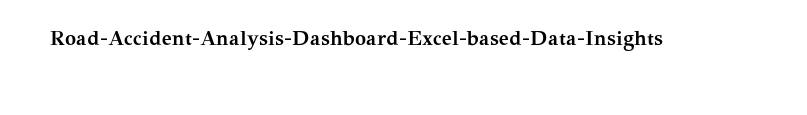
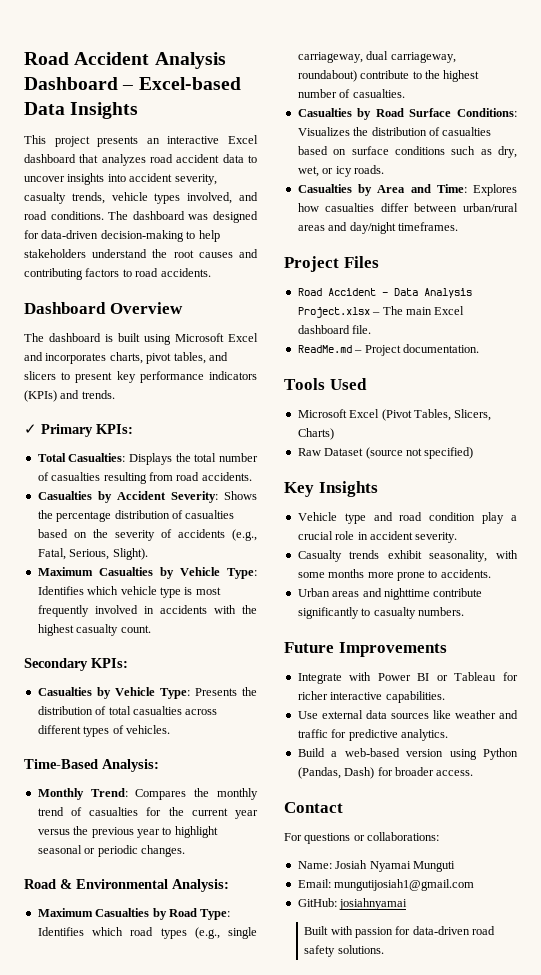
- Road-Accident-Analysis-Dashboard-Excel-based-Data-Insights
+ Road Accident Analysis Dashboard – Excel-based Data Insights
+ This project presents an interactive Excel dashboard that analyzes road accident data to uncover insights into accident severity, casualty trends, vehicle types involved, and road conditions. The dashboard was designed for data-driven decision-making to help stakeholders understand the root causes and contributing factors to road accidents.
+ Dashboard Overview
+ The dashboard is built using Microsoft Excel and incorporates charts, pivot tables, and slicers to present key performance indicators (KPIs) and trends.
+ ✓ Primary KPIs:
+ Total Casualties: Displays the total number of casualties resulting from road accidents.
+ Casualties by Accident Severity: Shows the percentage distribution of casualties based on the severity of accidents (e.g., Fatal, Serious, Slight).
+ Maximum Casualties by Vehicle Type: Identifies which vehicle type is most frequently involved in accidents with the highest casualty count.
+ Secondary KPIs:
+ Casualties by Vehicle Type: Presents the distribution of total casualties across different types of vehicles.
+ Time-Based Analysis:
+ Monthly Trend: Compares the monthly trend of casualties for the current year versus the previous year to highlight seasonal or periodic changes.
+ Road & Environmental Analysis:
+ Maximum Casualties by Road Type: Identifies which road types (e.g., single carriageway, dual carriageway, roundabout) contribute to the highest number of casualties.
+ Casualties by Road Surface Conditions: Visualizes the distribution of casualties based on surface conditions such as dry, wet, or icy roads.
+ Casualties by Area and Time: Explores how casualties differ between urban/rural areas and day/night timeframes.
+ Project Files
+ Road Accident - Data Analysis Project.xlsx – The main Excel dashboard file.
+ ReadMe.md – Project documentation.
+ Tools Used
+ Microsoft Excel (Pivot Tables, Slicers, Charts)
+ Raw Dataset (source not specified)
+ Key Insights
+ Vehicle type and road condition play a crucial role in accident severity.
+ Casualty trends exhibit seasonality, with some months more prone to accidents.
+ Urban areas and nighttime contribute significantly to casualty numbers.
+ Future Improvements
+ Integrate with Power BI or Tableau for richer interactive capabilities.
+ Use external data sources like weather and traffic for predictive analytics.
+ Build a web-based version using Python (Pandas, Dash) for broader access.
+ Contact
+ For questions or collaborations:
+ Name: Josiah Nyamai Munguti
+ Email: mungutijosiah1@gmail.com
+ GitHub: josiahnyamai
+ Built with passion for data-driven road safety solutions.

